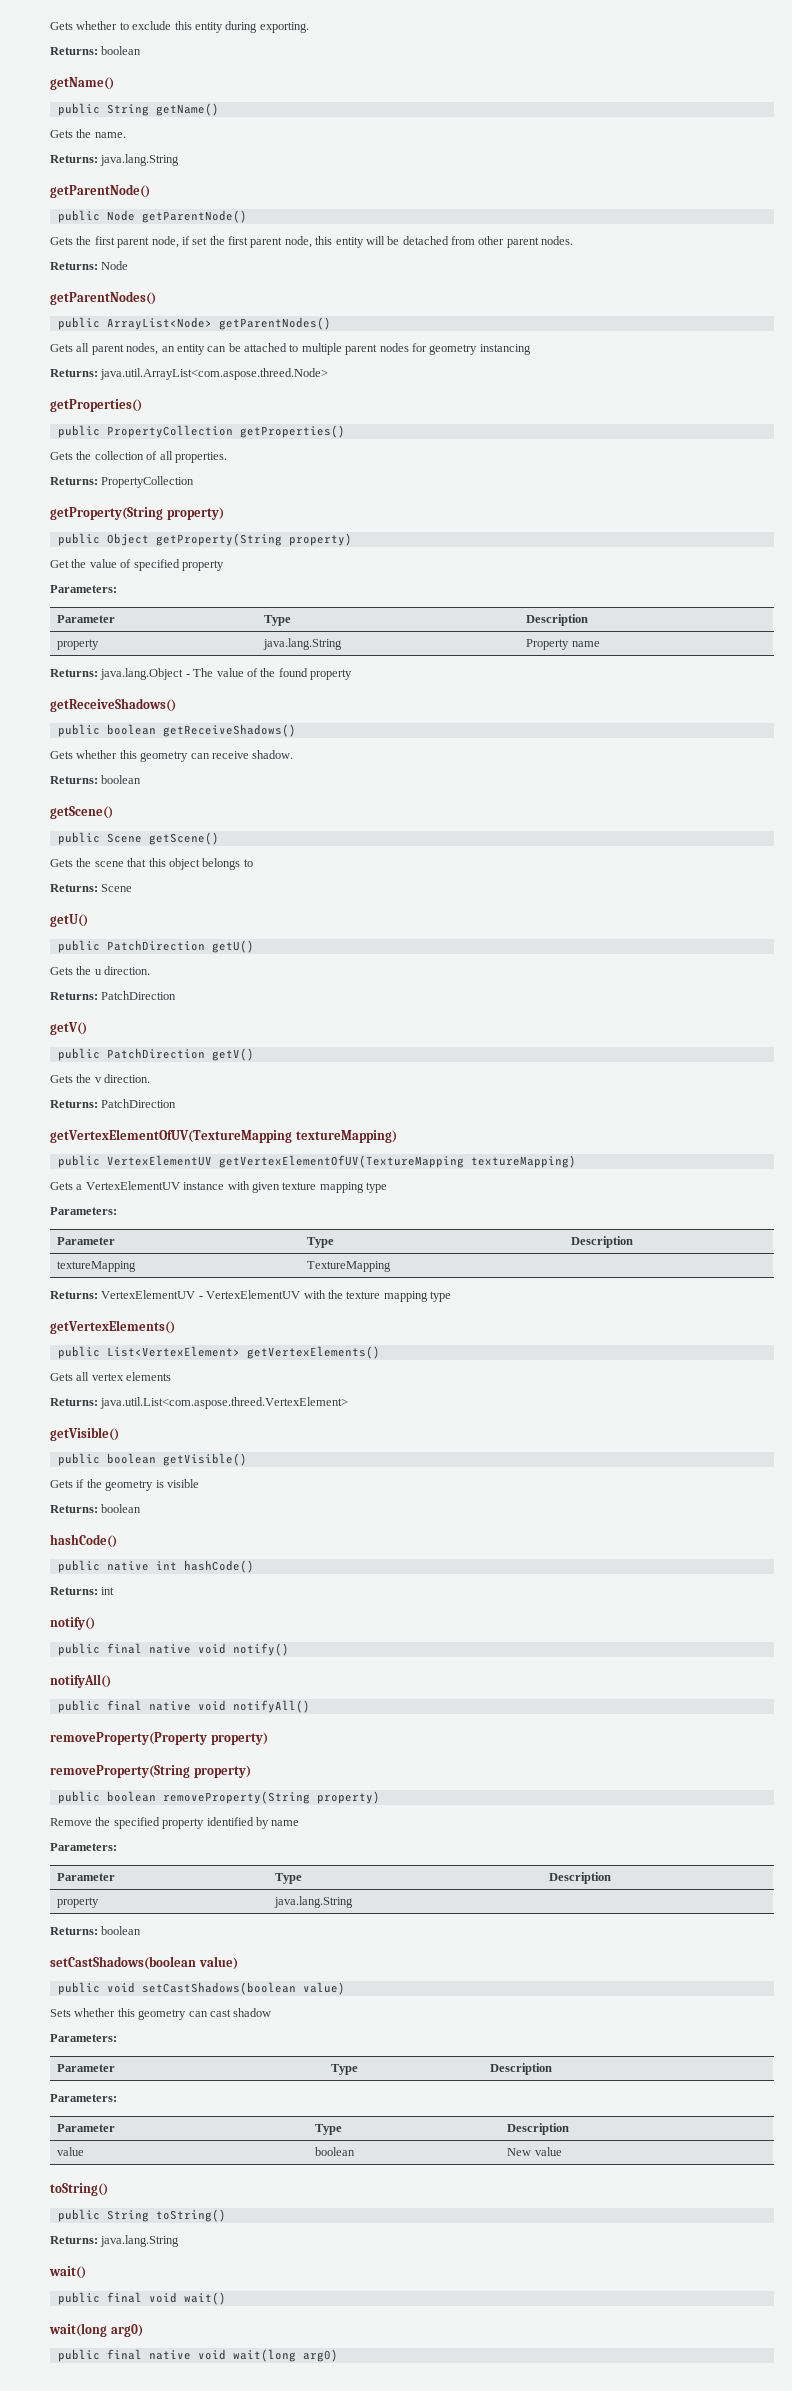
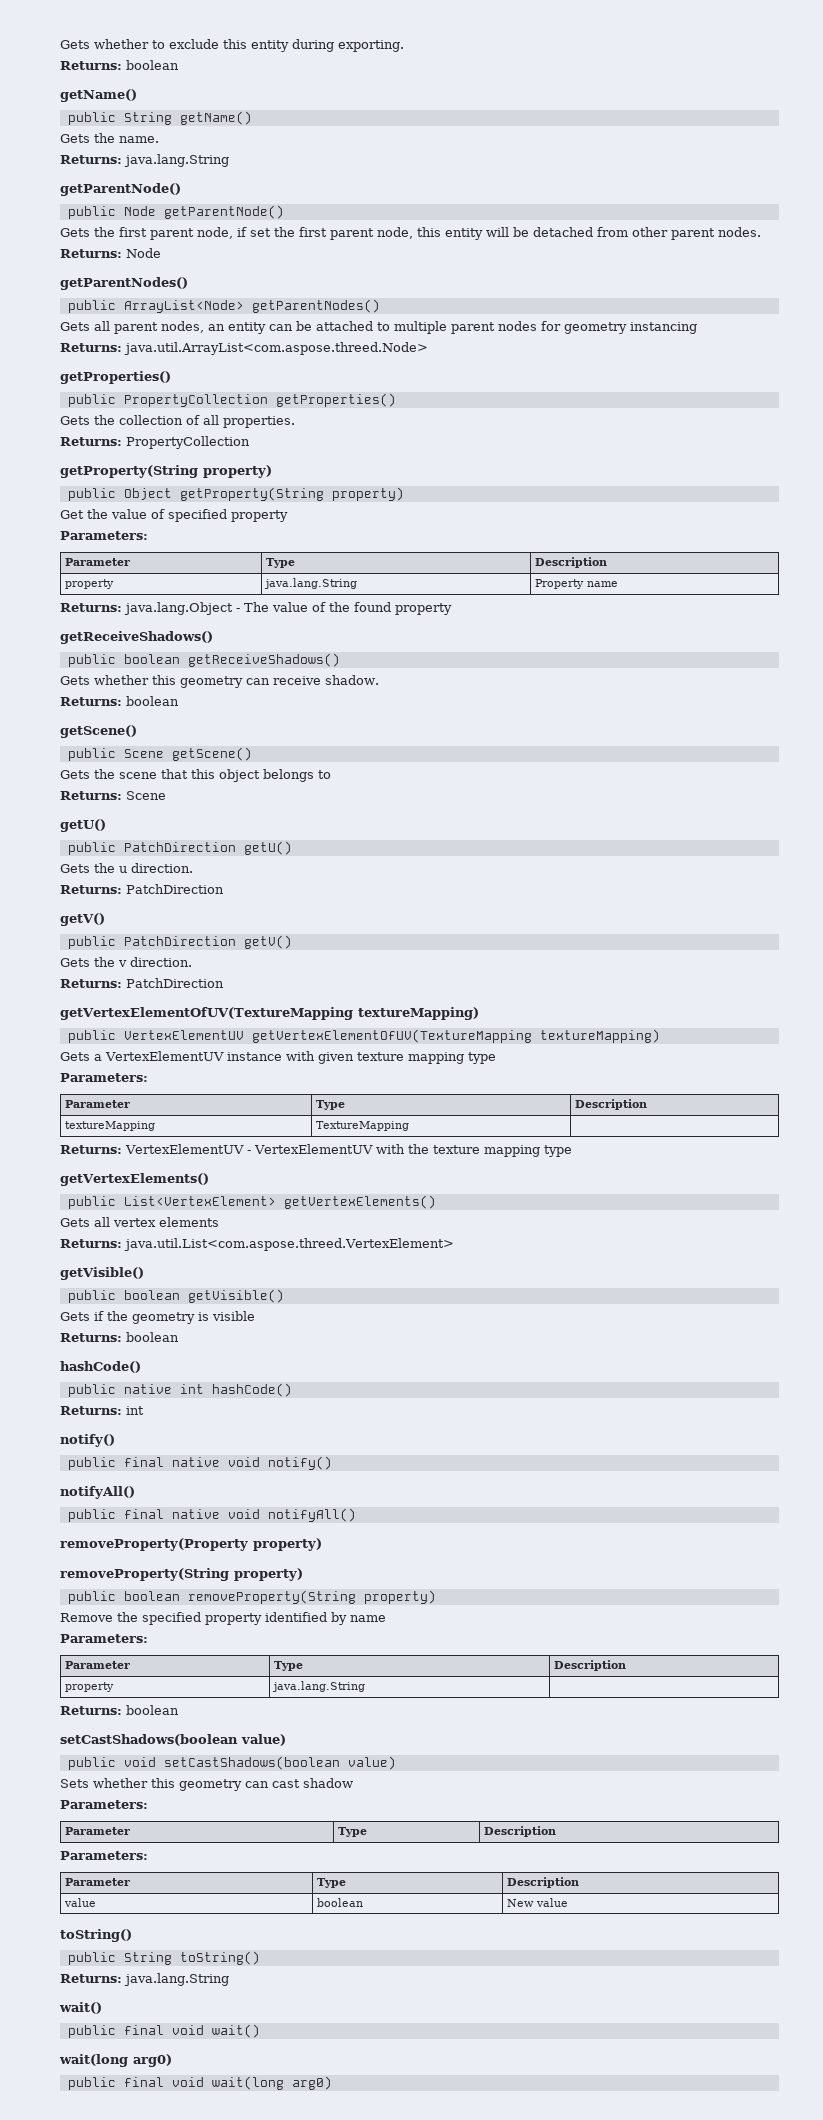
- public final native void wait(long arg0)
+ public final void wait(long arg0)

